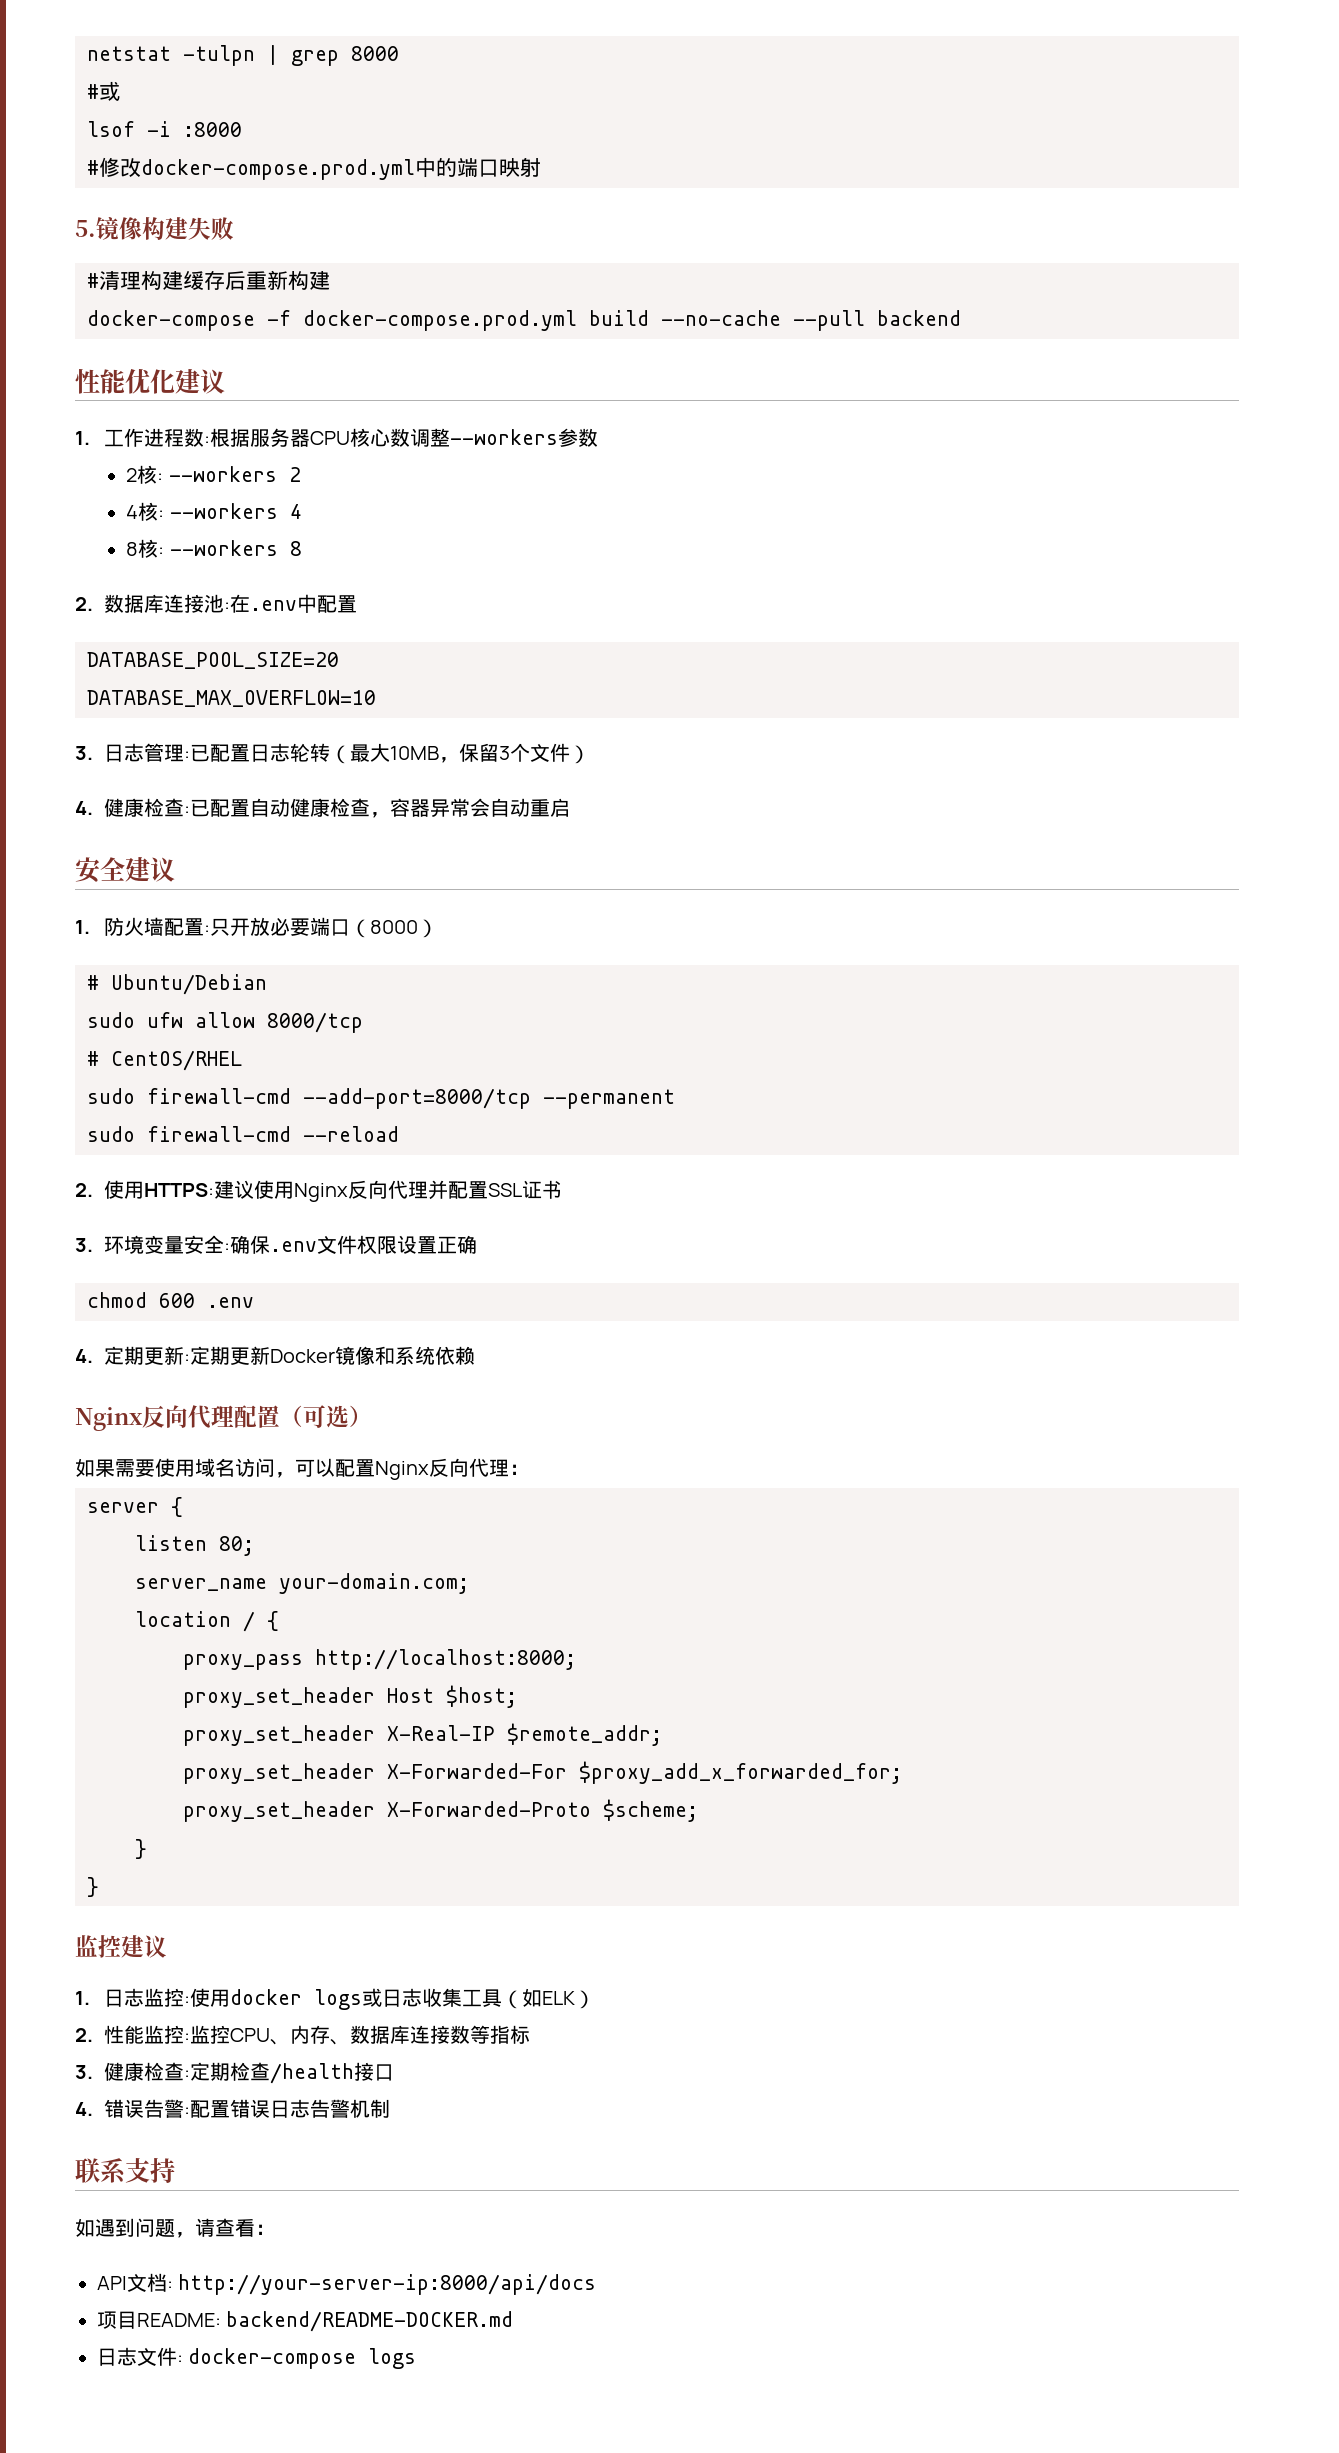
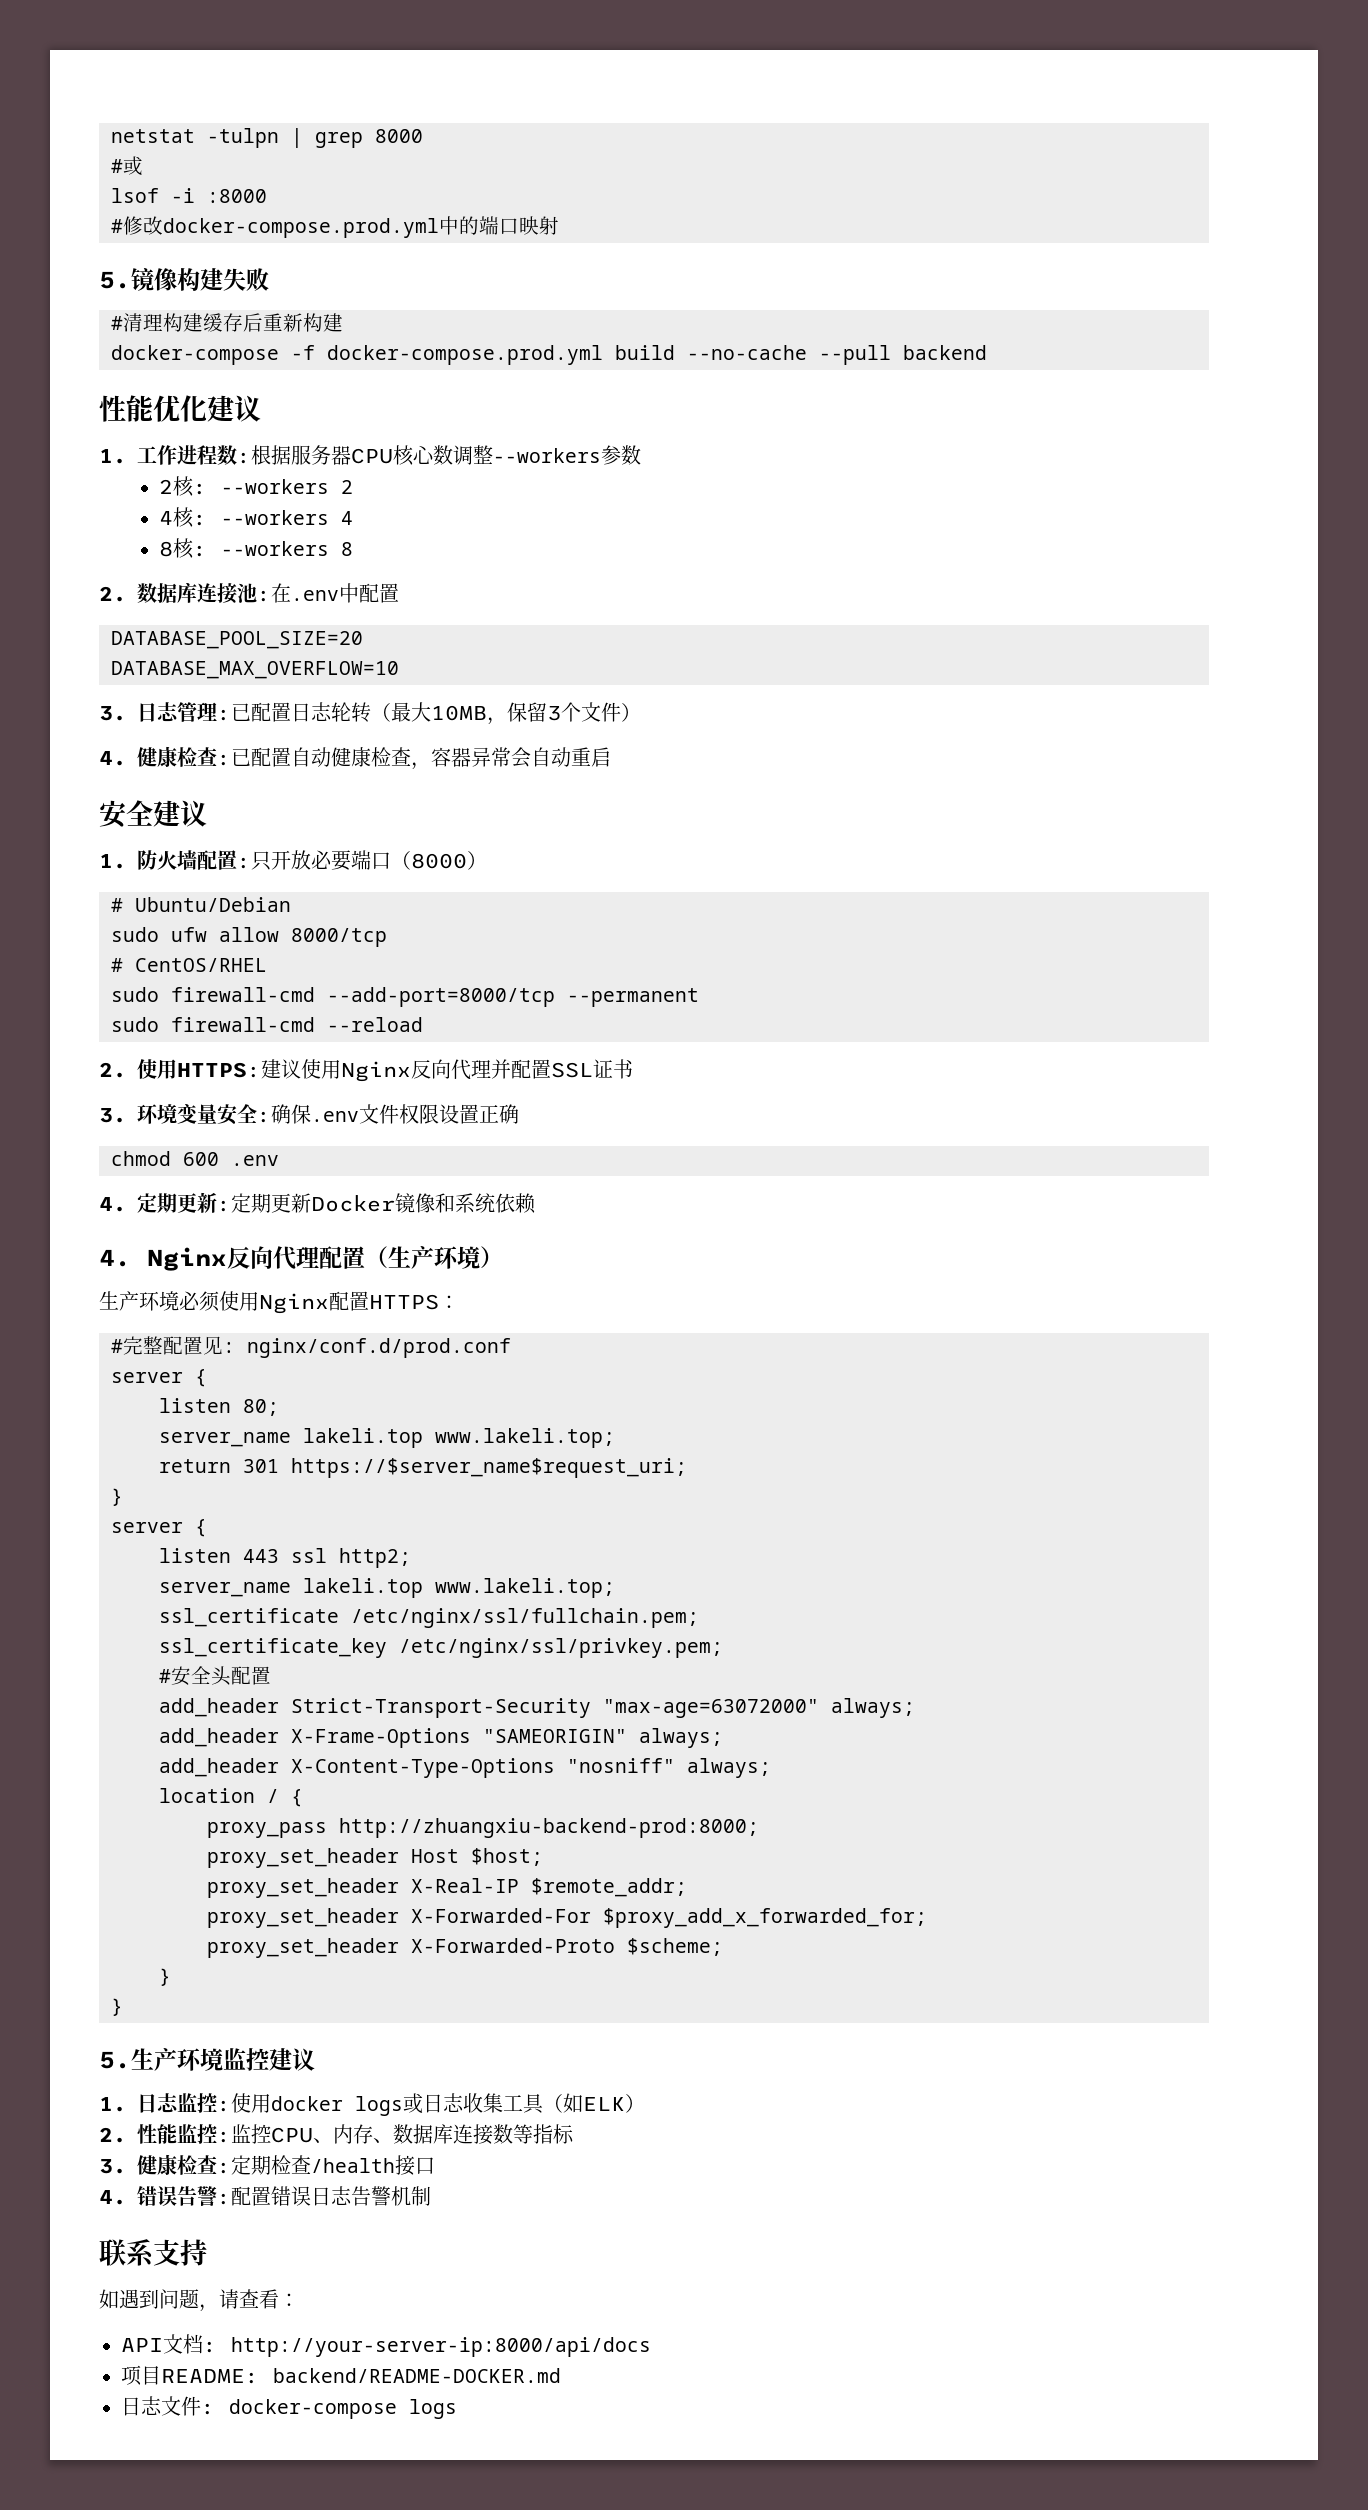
- Nginx反向代理配置（可选）
- 如果需要使用域名访问，可以配置Nginx反向代理：
+ 4. Nginx反向代理配置（生产环境）
+ 生产环境必须使用Nginx配置HTTPS：
+ #完整配置见: nginx/conf.d/prod.conf
  listen 80;
- server_name your-domain.com;
+ server_name lakeli.top www.lakeli.top;
+ return 301 https://$server_name$request_uri;
+ }
+ server {
+ listen 443 ssl http2;
+ server_name lakeli.top www.lakeli.top;
+ ssl_certificate /etc/nginx/ssl/fullchain.pem;
+ ssl_certificate_key /etc/nginx/ssl/privkey.pem;
+ #安全头配置
+ add_header Strict-Transport-Security "max-age=63072000" always;
+ add_header X-Frame-Options "SAMEORIGIN" always;
+ add_header X-Content-Type-Options "nosniff" always;
- proxy_pass http://localhost:8000;
+ proxy_pass http://zhuangxiu-backend-prod:8000;
- 监控建议
+ 5.生产环境监控建议

